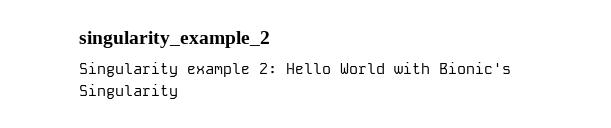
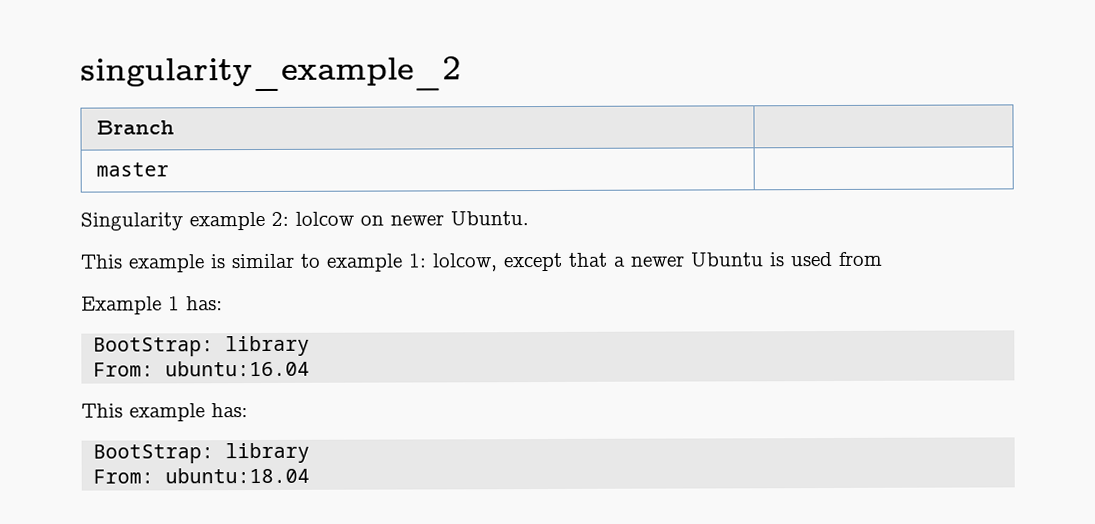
+ Branch |
+ master |
- Singularity example 2: Hello World with Bionic's Singularity
+ Singularity example 2: lolcow on newer Ubuntu.
+ This example is similar to example 1: lolcow, except that a newer Ubuntu is used from
+ Example 1 has:
+ BootStrap: library
+ From: ubuntu:16.04
+ This example has:
+ BootStrap: library
+ From: ubuntu:18.04

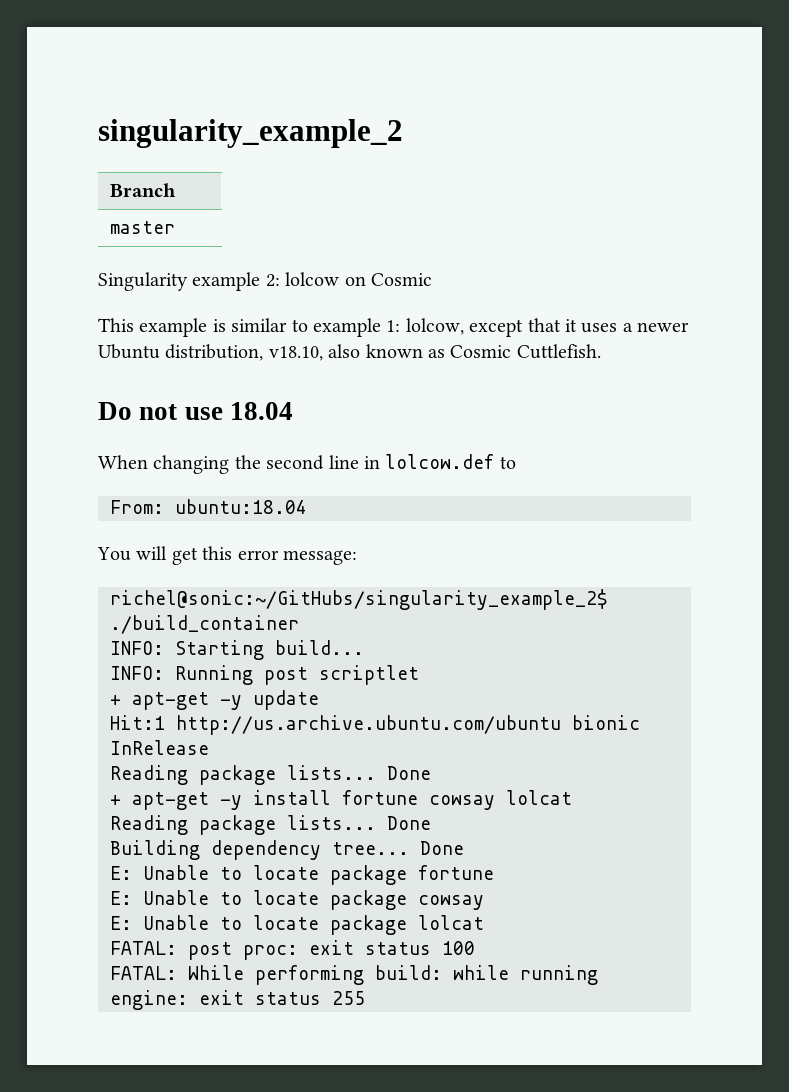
- Singularity example 2: lolcow on newer Ubuntu.
+ Singularity example 2: lolcow on Cosmic
- This example is similar to example 1: lolcow, except that a newer Ubuntu is used from
- Example 1 has:
- BootStrap: library
- From: ubuntu:16.04
- This example has:
- BootStrap: library
+ This example is similar to example 1: lolcow, except that it uses a newer Ubuntu distribution, v18.10, also known as Cosmic Cuttlefish.
+ Do not use 18.04
+ When changing the second line in lolcow.def to
  From: ubuntu:18.04
+ You will get this error message:
+ richel@sonic:~/GitHubs/singularity_example_2$ ./build_container
+ INFO: Starting build...
+ INFO: Running post scriptlet
+ + apt-get -y update
+ Hit:1 http://us.archive.ubuntu.com/ubuntu bionic InRelease
+ Reading package lists... Done
+ + apt-get -y install fortune cowsay lolcat
+ Reading package lists... Done
+ Building dependency tree... Done
+ E: Unable to locate package fortune
+ E: Unable to locate package cowsay
+ E: Unable to locate package lolcat
+ FATAL: post proc: exit status 100
+ FATAL: While performing build: while running engine: exit status 255

